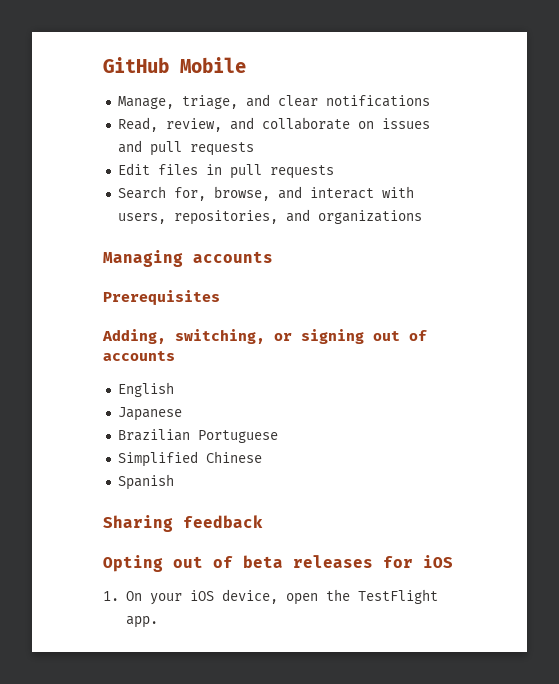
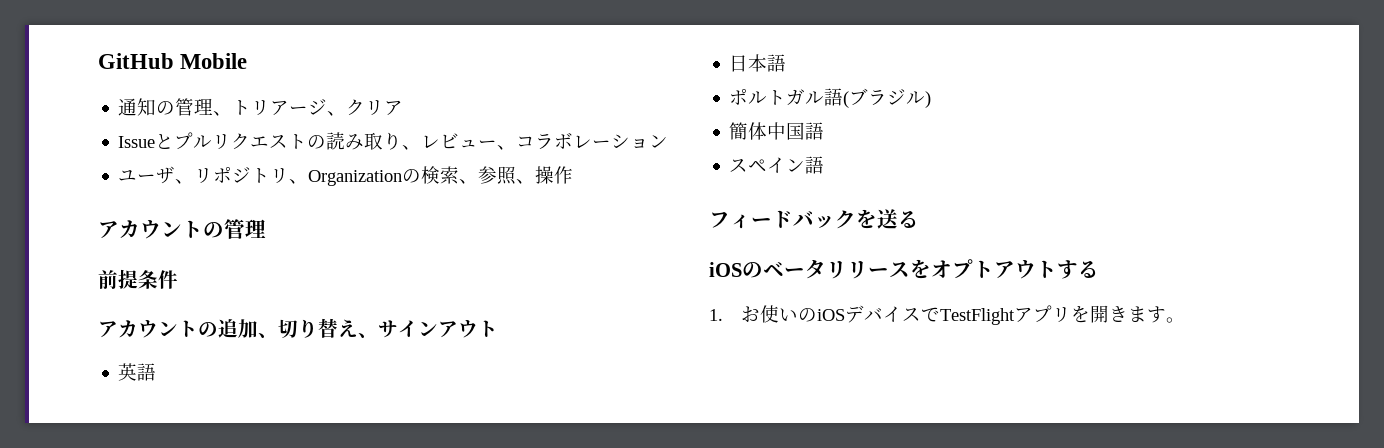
- Manage, triage, and clear notifications
- Read, review, and collaborate on issues and pull requests
- Edit files in pull requests
- Search for, browse, and interact with users, repositories, and organizations
- Managing accounts
- Prerequisites
- Adding, switching, or signing out of accounts
- English
- Japanese
- Brazilian Portuguese
- Simplified Chinese
- Spanish
- Sharing feedback
- Opting out of beta releases for iOS
- 1. On your iOS device, open the TestFlight app.
+ 通知の管理、トリアージ、クリア
+ Issueとプルリクエストの読み取り、レビュー、コラボレーション
+ ユーザ、リポジトリ、Organizationの検索、参照、操作
+ アカウントの管理
+ 前提条件
+ アカウントの追加、切り替え、サインアウト
+ 英語
+ 日本語
+ ポルトガル語(ブラジル)
+ 簡体中国語
+ スペイン語
+ フィードバックを送る
+ iOSのベータリリースをオプトアウトする
+ 1.お使いのiOSデバイスでTestFlightアプリを開きます。

